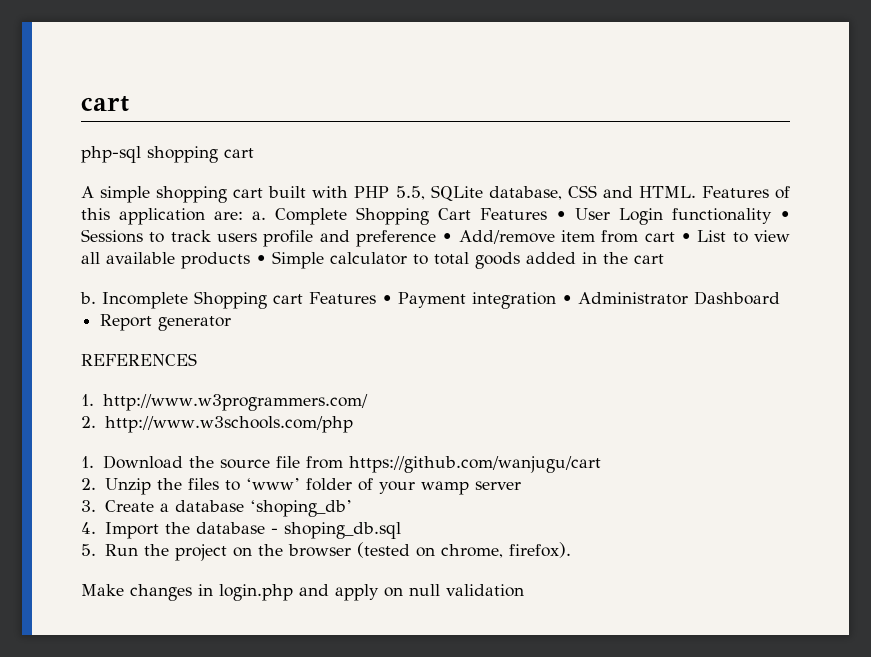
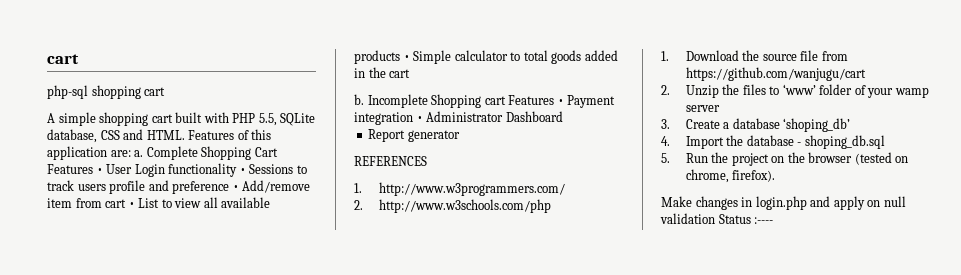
- Make changes in login.php and apply on null validation
+ Make changes in login.php and apply on null validation Status :----

